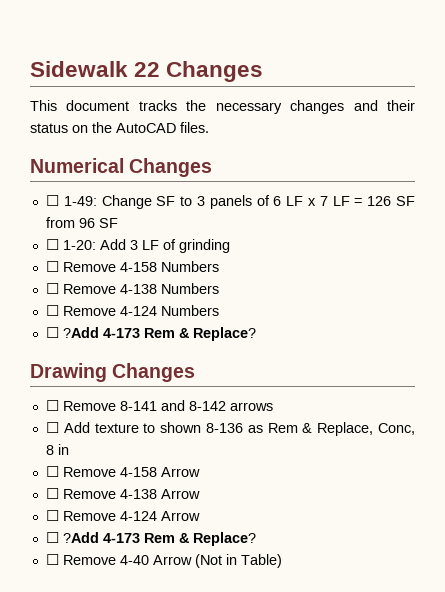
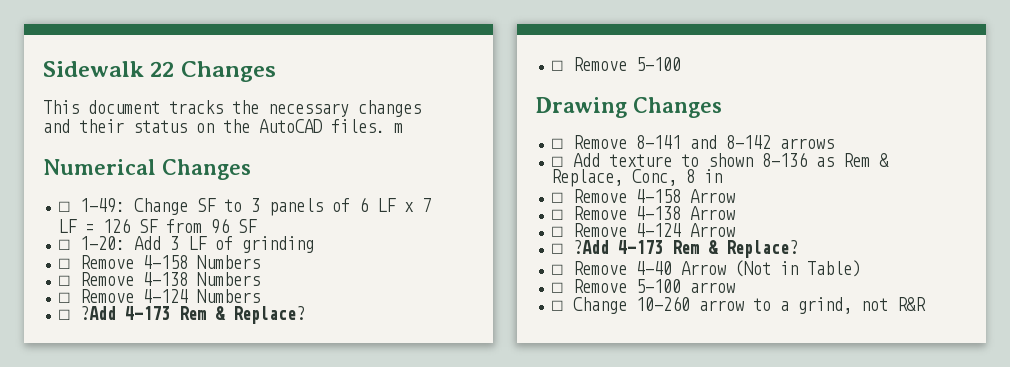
- This document tracks the necessary changes and their status on the AutoCAD files.
+ This document tracks the necessary changes and their status on the AutoCAD files. m
  ☐ Remove 4-124 Numbers
  ☐ ?Add 4-173 Rem & Replace?
+ ☐ Remove 5-100
+ ☐ Remove 5-100 arrow
+ ☐ Change 10-260 arrow to a grind, not R&R

